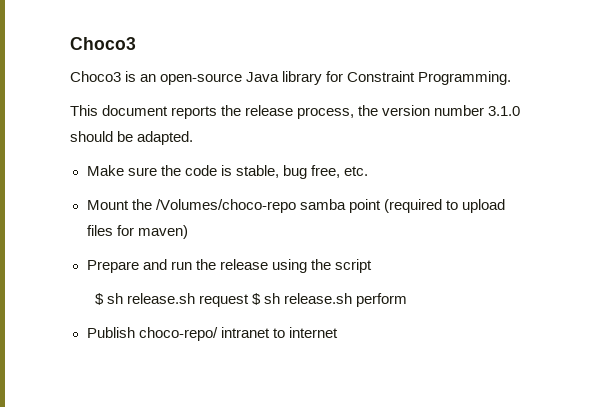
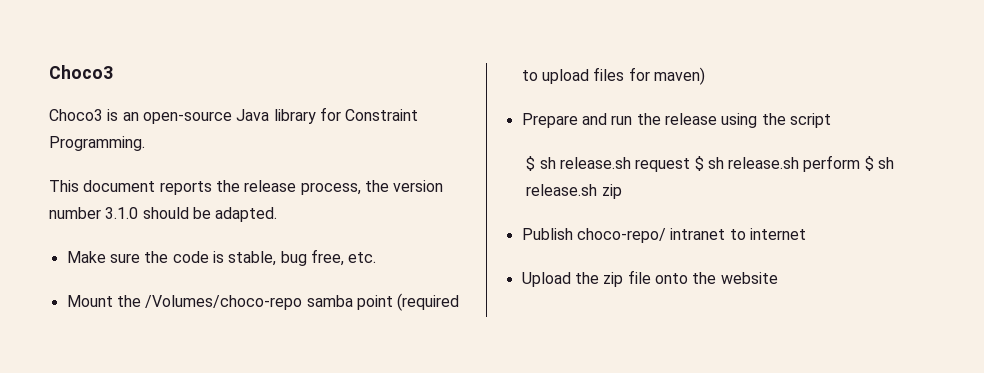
- $ sh release.sh request $ sh release.sh perform
+ $ sh release.sh request $ sh release.sh perform $ sh release.sh zip
+ Upload the zip file onto the website

